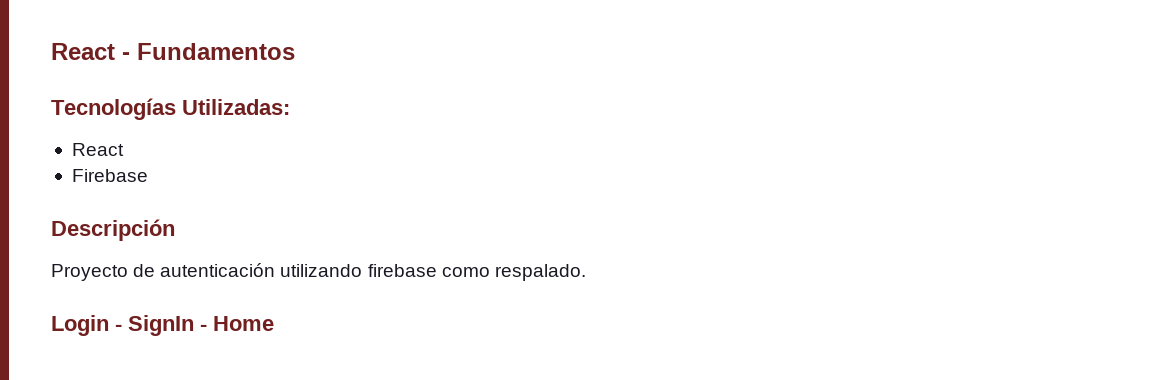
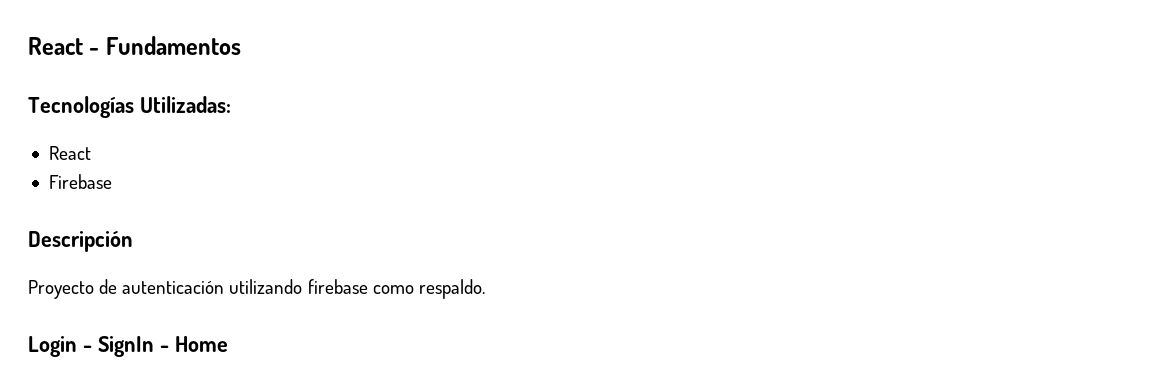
- Proyecto de autenticación utilizando firebase como respalado.
+ Proyecto de autenticación utilizando firebase como respaldo.

